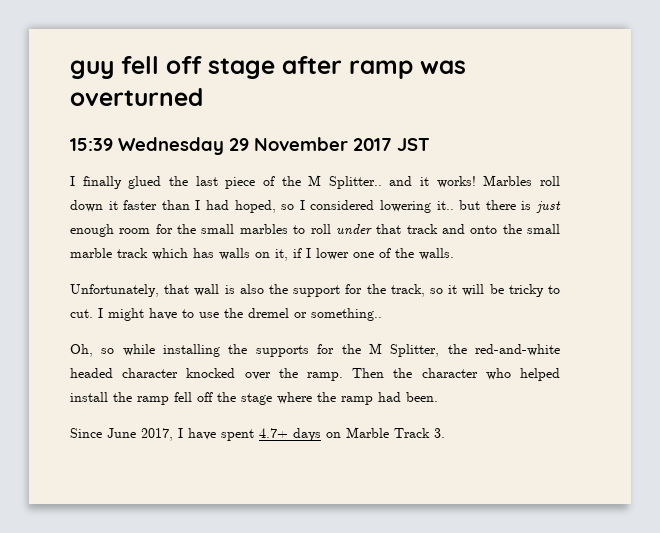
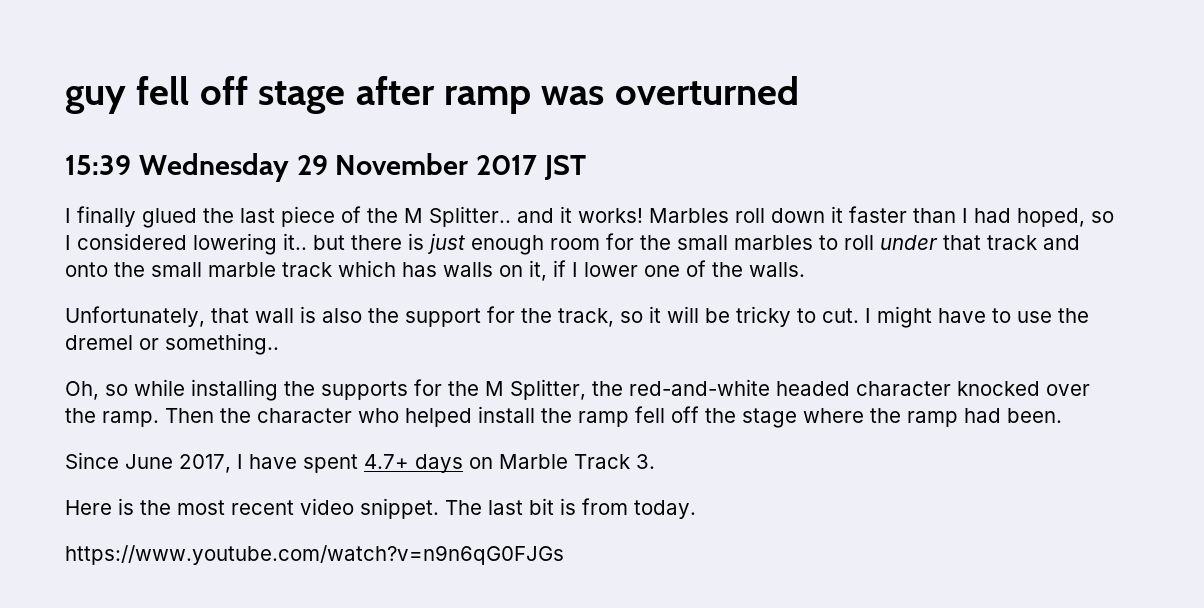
+ Here is the most recent video snippet. The last bit is from today.
+ https://www.youtube.com/watch?v=n9n6qG0FJGs

